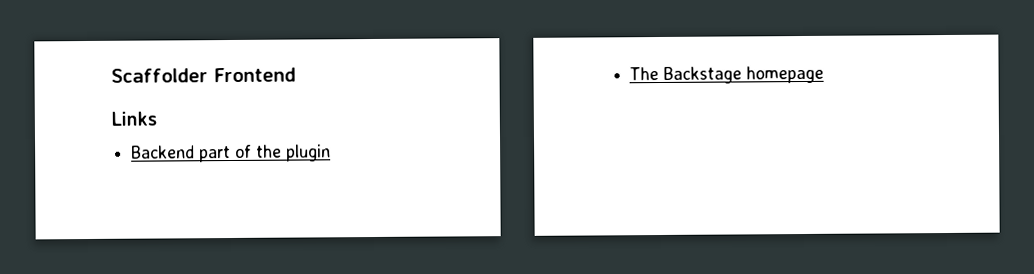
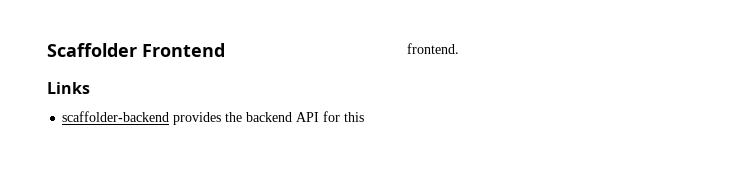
- Backend part of the plugin
- The Backstage homepage
+ scaffolder-backend provides the backend API for this frontend.

